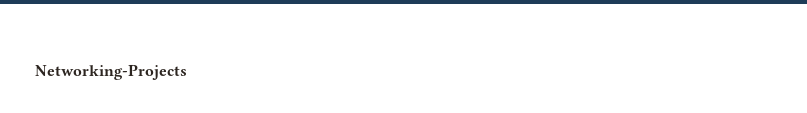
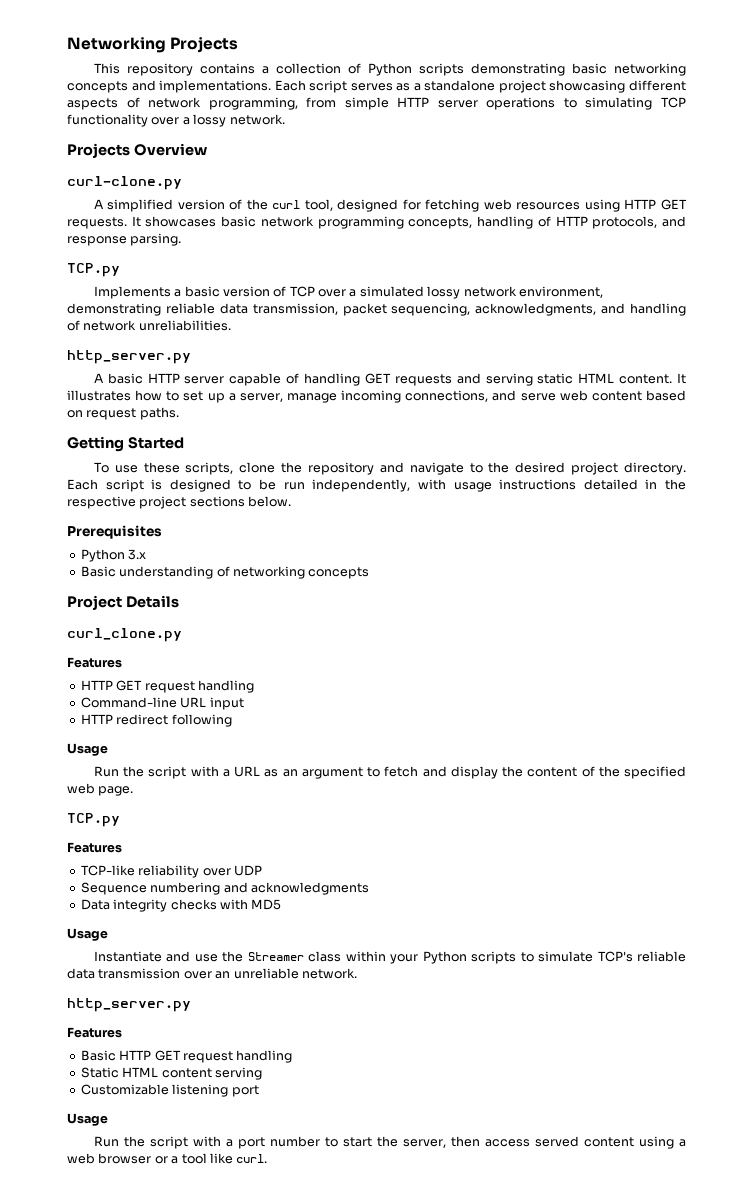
- Networking-Projects
+ Networking Projects
+ This repository contains a collection of Python scripts demonstrating basic networking concepts and implementations. Each script serves as a standalone project showcasing different aspects of network programming, from simple HTTP server operations to simulating TCP functionality over a lossy network.
+ Projects Overview
+ curl-clone.py
+ A simplified version of the curl tool, designed for fetching web resources using HTTP GET requests. It showcases basic network programming concepts, handling of HTTP protocols, and response parsing.
+ TCP.py
+ Implements a basic version of TCP over a simulated lossy network environment, demonstrating reliable data transmission, packet sequencing, acknowledgments, and handling of network unreliabilities.
+ http_server.py
+ A basic HTTP server capable of handling GET requests and serving static HTML content. It illustrates how to set up a server, manage incoming connections, and serve web content based on request paths.
+ Getting Started
+ To use these scripts, clone the repository and navigate to the desired project directory. Each script is designed to be run independently, with usage instructions detailed in the respective project sections below.
+ Prerequisites
+ Python 3.x
+ Basic understanding of networking concepts
+ Project Details
+ curl_clone.py
+ Features
+ HTTP GET request handling
+ Command-line URL input
+ HTTP redirect following
+ Usage
+ Run the script with a URL as an argument to fetch and display the content of the specified web page.
+ TCP.py
+ Features
+ TCP-like reliability over UDP
+ Sequence numbering and acknowledgments
+ Data integrity checks with MD5
+ Usage
+ Instantiate and use the Streamer class within your Python scripts to simulate TCP's reliable data transmission over an unreliable network.
+ http_server.py
+ Features
+ Basic HTTP GET request handling
+ Static HTML content serving
+ Customizable listening port
+ Usage
+ Run the script with a port number to start the server, then access served content using a web browser or a tool like curl.

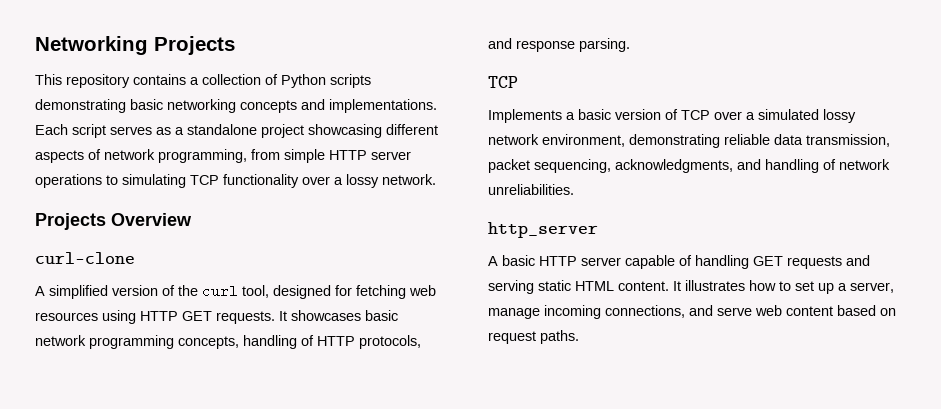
- curl-clone.py
+ curl-clone
  It showcases basic network programming concepts, handling of HTTP protocols, and response parsing.
- TCP.py
+ TCP
  Implements a basic version of TCP over a simulated lossy network environment, demonstrating reliable data transmission, packet sequencing, acknowledgments, and handling of network unreliabilities.
- http_server.py
+ http_server
- Getting Started
- To use these scripts, clone the repository and navigate to the desired project directory. Each script is designed to be run independently, with usage instructions detailed in the respective project sections below.
- Prerequisites
- Python 3.x
- Basic understanding of networking concepts
- Project Details
- curl_clone.py
- Features
- HTTP GET request handling
- Command-line URL input
- HTTP redirect following
- Usage
- Run the script with a URL as an argument to fetch and display the content of the specified web page.
- TCP.py
- Features
- TCP-like reliability over UDP
- Sequence numbering and acknowledgments
- Data integrity checks with MD5
- Usage
- Instantiate and use the Streamer class within your Python scripts to simulate TCP's reliable data transmission over an unreliable network.
- http_server.py
- Features
- Basic HTTP GET request handling
- Static HTML content serving
- Customizable listening port
- Usage
- Run the script with a port number to start the server, then access served content using a web browser or a tool like curl.

